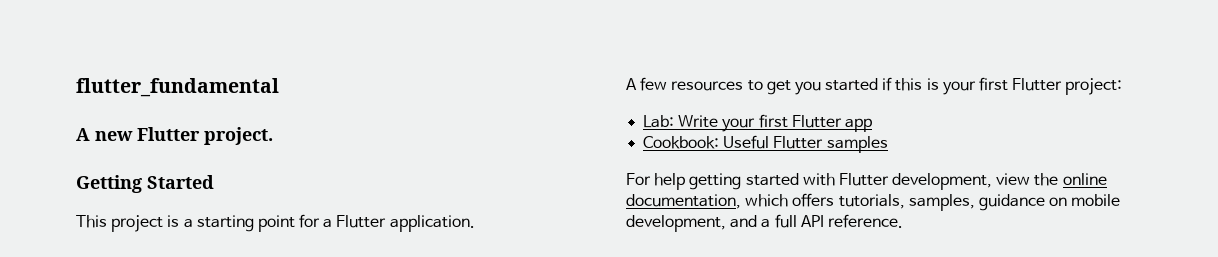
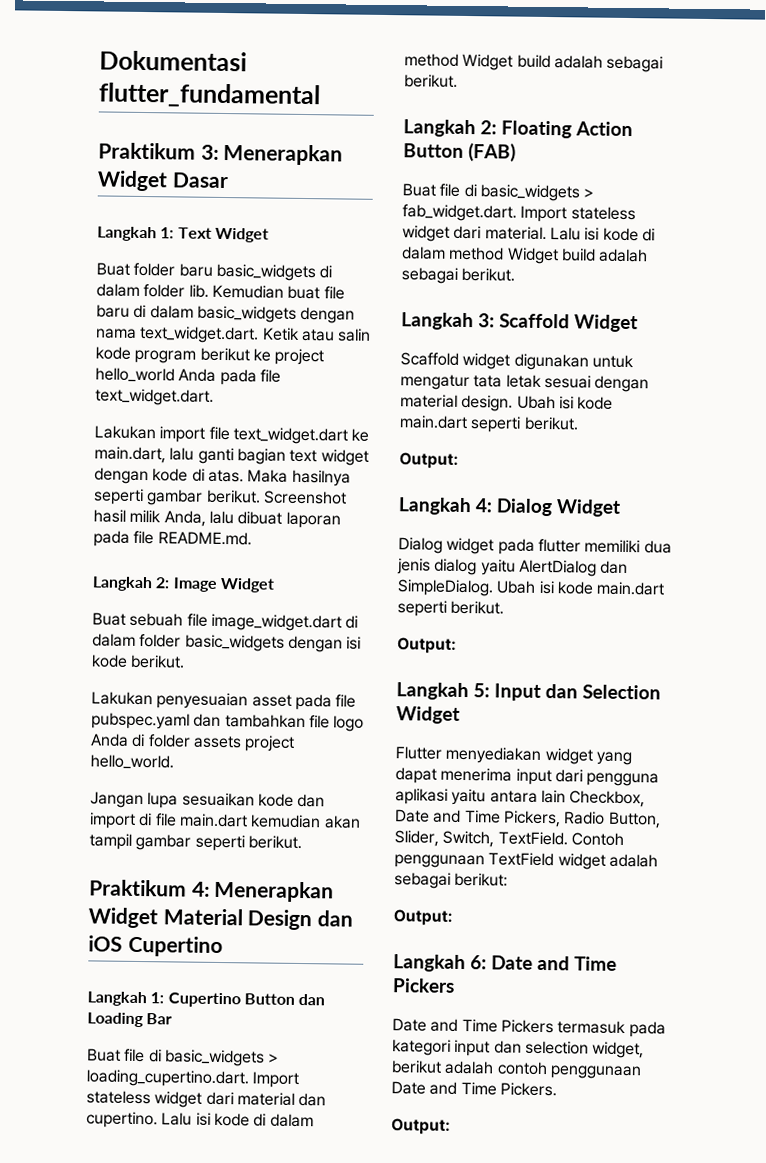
- flutter_fundamental
+ Dokumentasi flutter_fundamental
- A new Flutter project.
- Getting Started
- This project is a starting point for a Flutter application.
- A few resources to get you started if this is your first Flutter project:
- Lab: Write your first Flutter app
- Cookbook: Useful Flutter samples
- For help getting started with Flutter development, view the online documentation, which offers tutorials, samples, guidance on mobile development, and a full API reference.
+ Praktikum 3: Menerapkan Widget Dasar
+ Langkah 1: Text Widget
+ Buat folder baru basic_widgets di dalam folder lib. Kemudian buat file baru di dalam basic_widgets dengan nama text_widget.dart. Ketik atau salin kode program berikut ke project hello_world Anda pada file text_widget.dart.
+ Lakukan import file text_widget.dart ke main.dart, lalu ganti bagian text widget dengan kode di atas. Maka hasilnya seperti gambar berikut. Screenshot hasil milik Anda, lalu dibuat laporan pada file README.md.
+ Langkah 2: Image Widget
+ Buat sebuah file image_widget.dart di dalam folder basic_widgets dengan isi kode berikut.
+ Lakukan penyesuaian asset pada file pubspec.yaml dan tambahkan file logo Anda di folder assets project hello_world.
+ Jangan lupa sesuaikan kode dan import di file main.dart kemudian akan tampil gambar seperti berikut.
+ Praktikum 4: Menerapkan Widget Material Design dan iOS Cupertino
+ Langkah 1: Cupertino Button dan Loading Bar
+ Buat file di basic_widgets > loading_cupertino.dart. Import stateless widget dari material dan cupertino. Lalu isi kode di dalam method Widget build adalah sebagai berikut.
+ Langkah 2: Floating Action Button (FAB)
+ Buat file di basic_widgets > fab_widget.dart. Import stateless widget dari material. Lalu isi kode di dalam method Widget build adalah sebagai berikut.
+ Langkah 3: Scaffold Widget
+ Scaffold widget digunakan untuk mengatur tata letak sesuai dengan material design. Ubah isi kode main.dart seperti berikut.
+ Output:
+ Langkah 4: Dialog Widget
+ Dialog widget pada flutter memiliki dua jenis dialog yaitu AlertDialog dan SimpleDialog. Ubah isi kode main.dart seperti berikut.
+ Output:
+ Langkah 5: Input dan Selection Widget
+ Flutter menyediakan widget yang dapat menerima input dari pengguna aplikasi yaitu antara lain Checkbox, Date and Time Pickers, Radio Button, Slider, Switch, TextField. Contoh penggunaan TextField widget adalah sebagai berikut:
+ Output:
+ Langkah 6: Date and Time Pickers
+ Date and Time Pickers termasuk pada kategori input dan selection widget, berikut adalah contoh penggunaan Date and Time Pickers.
+ Output:

